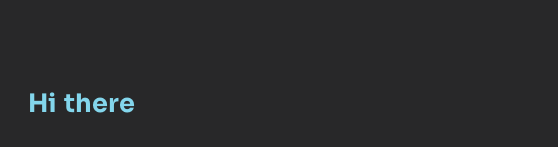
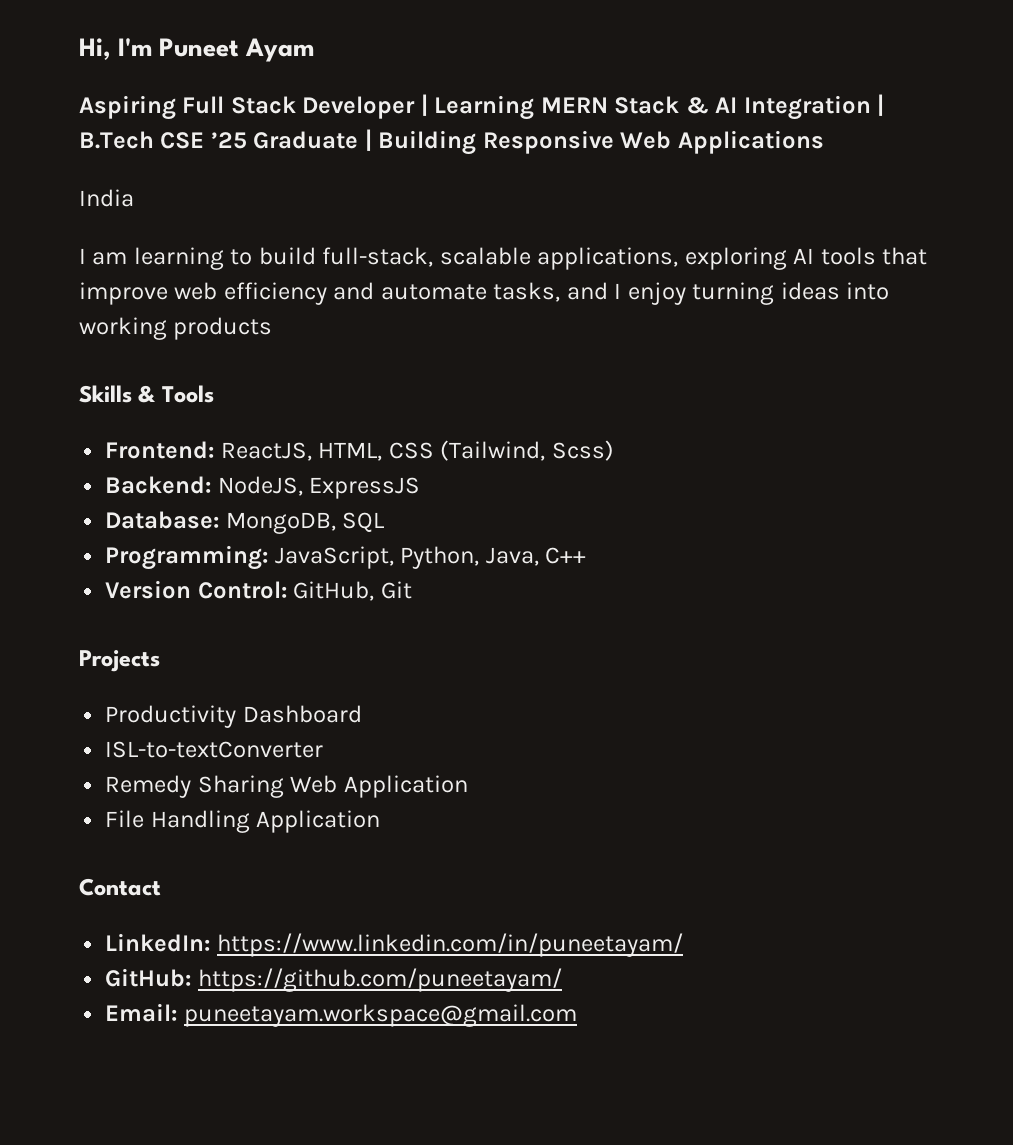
- Hi there
+ Hi, I'm Puneet Ayam
+ Aspiring Full Stack Developer | Learning MERN Stack & AI Integration | B.Tech CSE ’25 Graduate | Building Responsive Web Applications
+ India
+ I am learning to build full-stack, scalable applications, exploring AI tools that improve web efficiency and automate tasks, and I enjoy turning ideas into working products
+ Skills & Tools
+ Frontend: ReactJS, HTML, CSS (Tailwind, Scss)
+ Backend: NodeJS, ExpressJS
+ Database: MongoDB, SQL
+ Programming: JavaScript, Python, Java, C++
+ Version Control: GitHub, Git
+ Projects
+ Productivity Dashboard
+ ISL-to-textConverter
+ Remedy Sharing Web Application
+ File Handling Application
+ Contact
+ LinkedIn: https://www.linkedin.com/in/puneetayam/
+ GitHub: https://github.com/puneetayam/
+ Email: puneetayam.workspace@gmail.com

